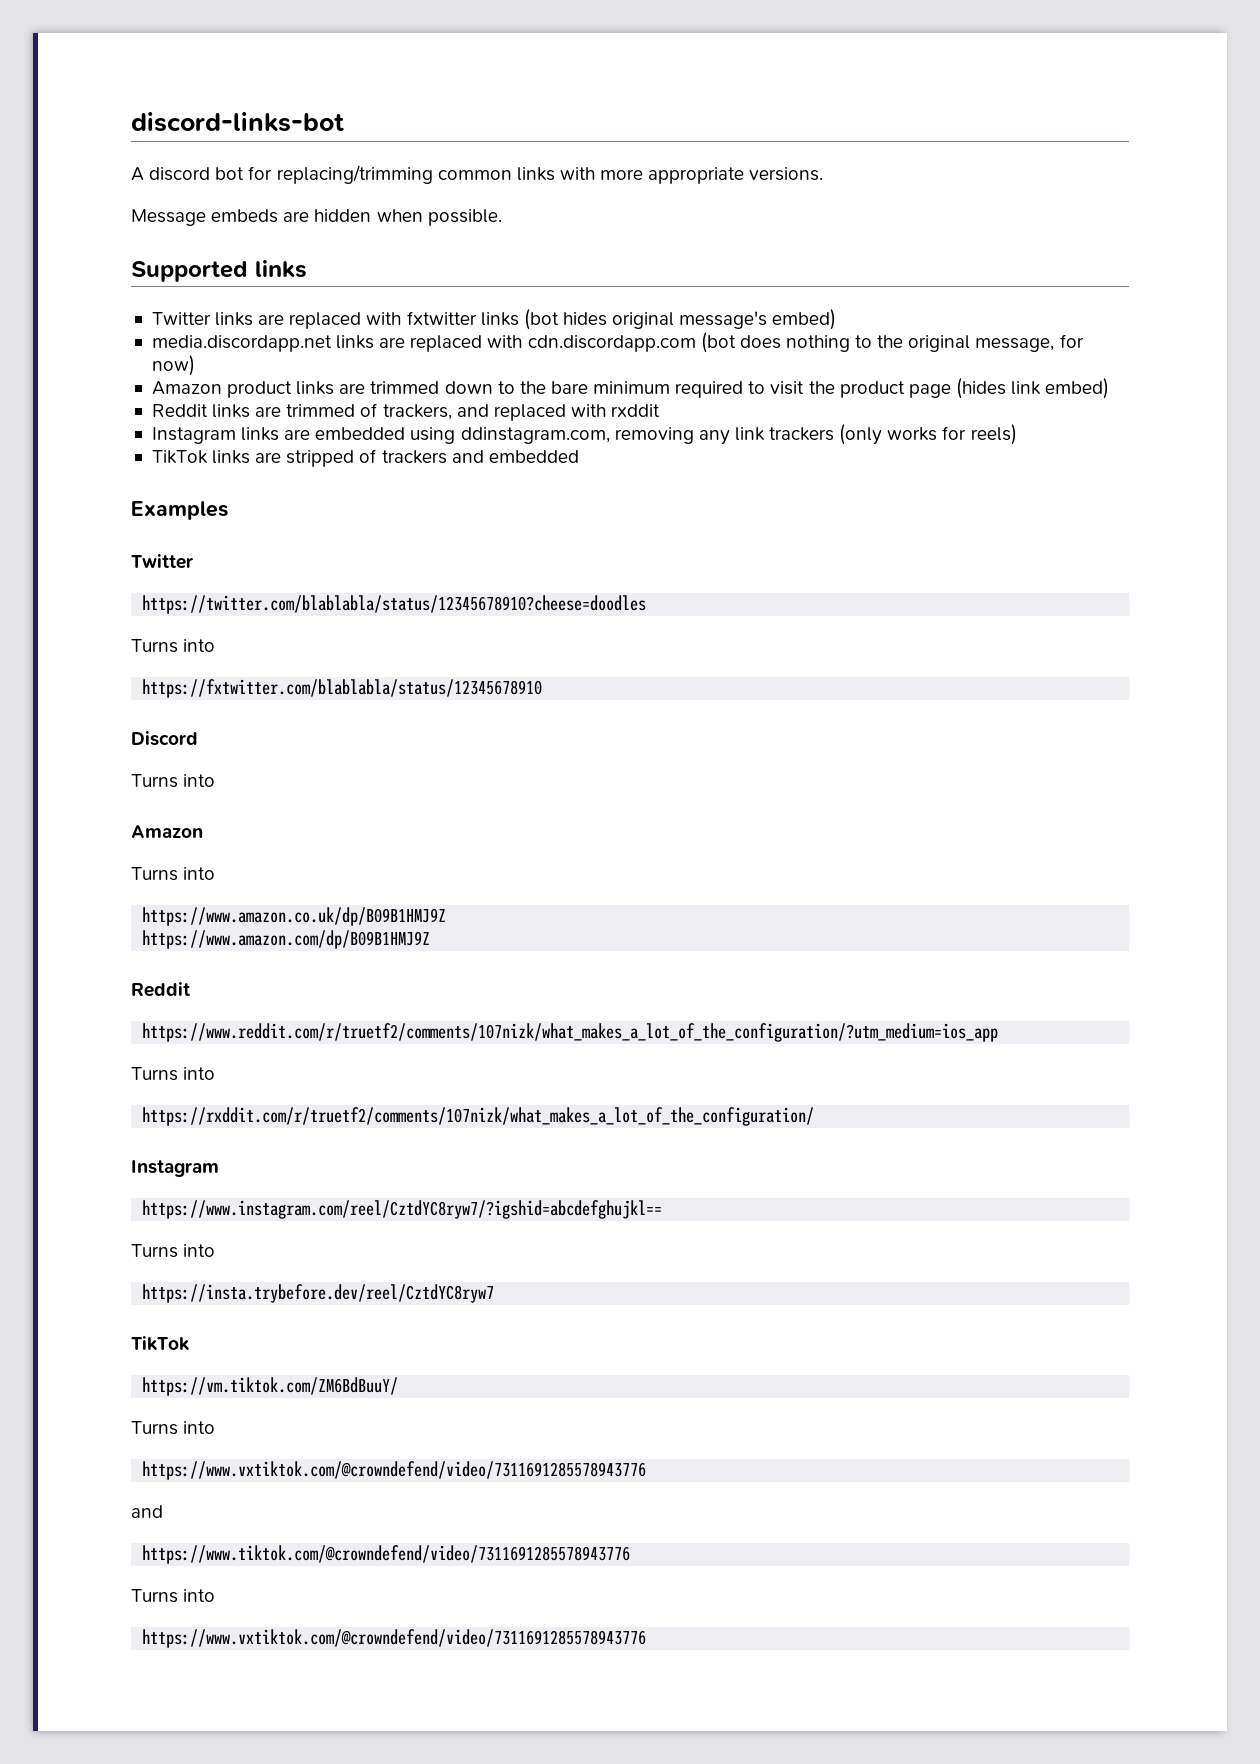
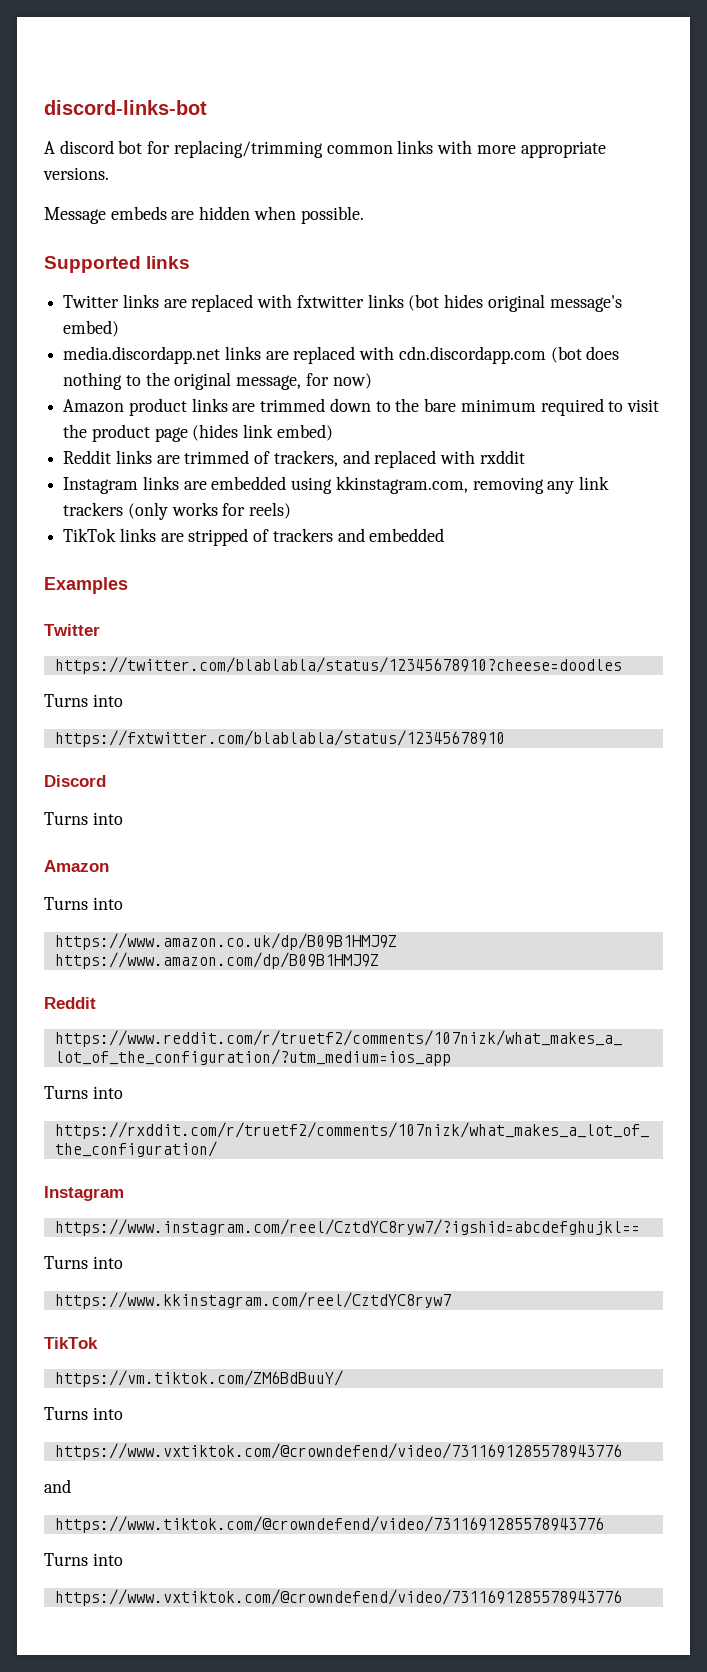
- Instagram links are embedded using ddinstagram.com, removing any link trackers (only works for reels)
+ Instagram links are embedded using kkinstagram.com, removing any link trackers (only works for reels)
- https://insta.trybefore.dev/reel/CztdYC8ryw7
+ https://www.kkinstagram.com/reel/CztdYC8ryw7

